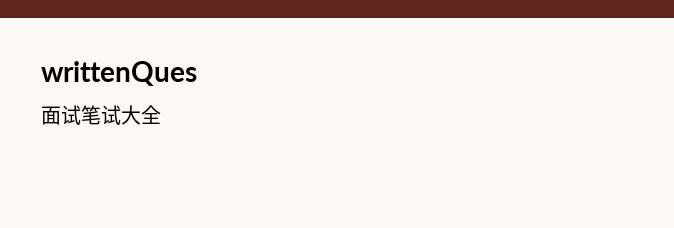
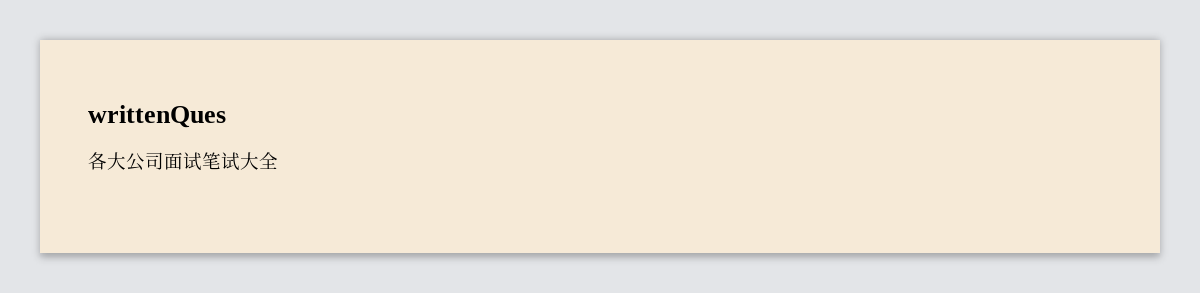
- 面试笔试大全
+ 各大公司面试笔试大全

